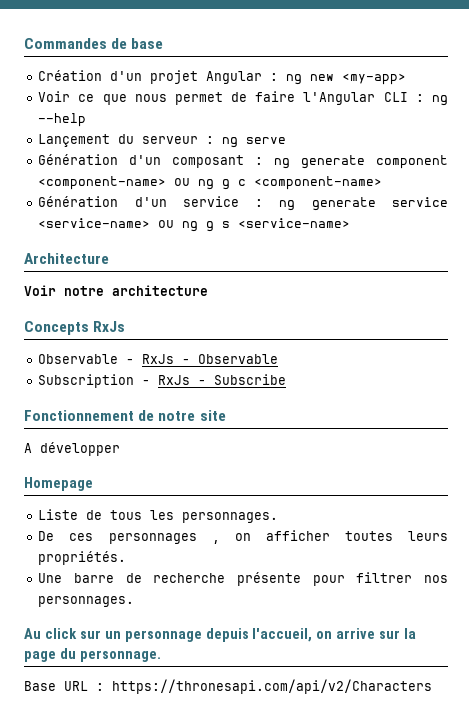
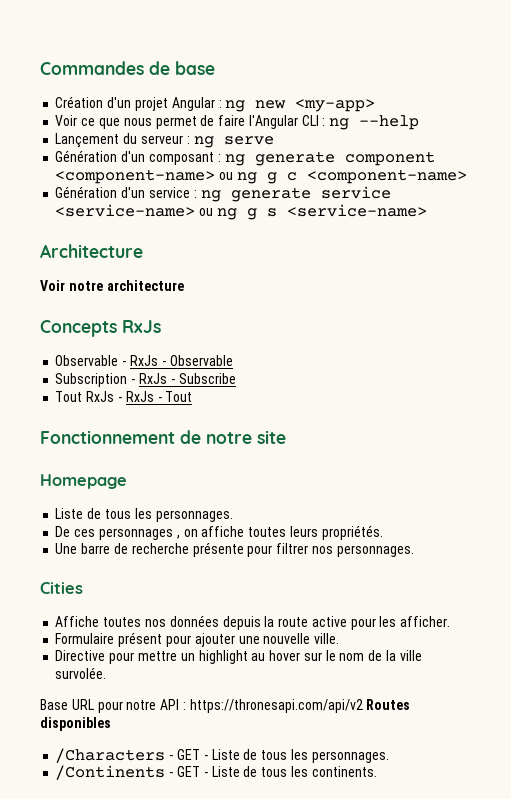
+ Tout RxJs - RxJs - Tout
- A développer
- De ces personnages , on afficher toutes leurs propriétés.
+ De ces personnages , on affiche toutes leurs propriétés.
- Au click sur un personnage depuis l'accueil, on arrive sur la page du personnage.
- Base URL : https://thronesapi.com/api/v2/Characters
+ Cities
+ Affiche toutes nos données depuis la route active pour les afficher.
+ Formulaire présent pour ajouter une nouvelle ville.
+ Directive pour mettre un highlight au hover sur le nom de la ville survolée.
+ Base URL pour notre API : https://thronesapi.com/api/v2 Routes disponibles
+ /Characters - GET - Liste de tous les personnages.
+ /Continents - GET - Liste de tous les continents.

